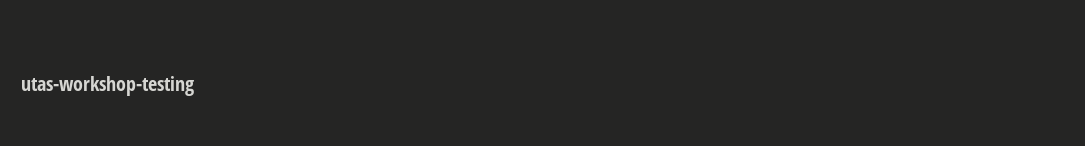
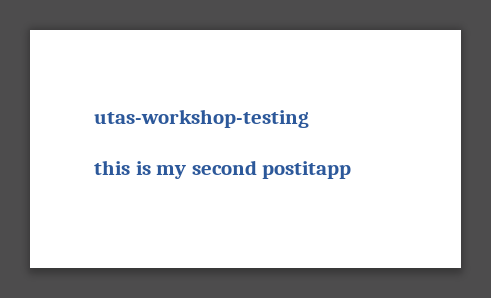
+ this is my second postitapp

